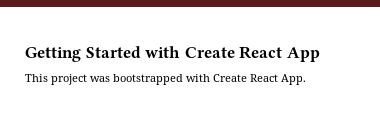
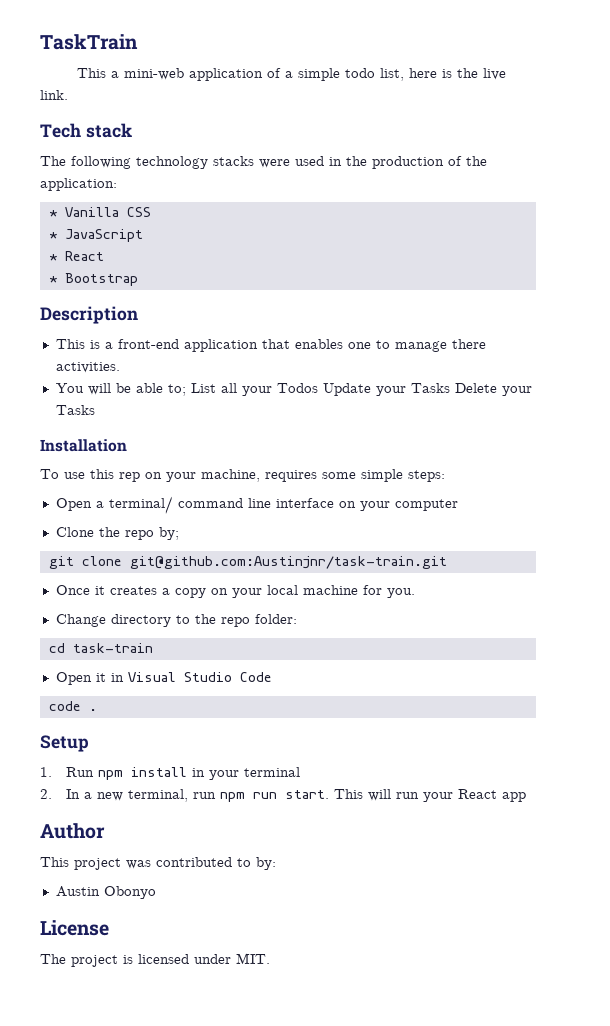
- Getting Started with Create React App
- This project was bootstrapped with Create React App.
+ TaskTrain
+ This a mini-web application of a simple todo list, here is the live link.
+ Tech stack
+ The following technology stacks were used in the production of the application:
+ * Vanilla CSS
+ * JavaScript
+ * React
+ * Bootstrap
+ Description
+ This is a front-end application that enables one to manage there activities.
+ You will be able to; List all your Todos Update your Tasks Delete your Tasks
+ Installation
+ To use this rep on your machine, requires some simple steps:
+ Open a terminal/ command line interface on your computer
+ Clone the repo by;
+ git clone git@github.com:Austinjnr/task-train.git
+ Once it creates a copy on your local machine for you.
+ Change directory to the repo folder:
+ cd task-train
+ Open it in Visual Studio Code
+ code .
+ Setup
+ 1. Run npm install in your terminal
+ 2. In a new terminal, run npm run start. This will run your React app
+ Author
+ This project was contributed to by:
+ Austin Obonyo
+ License
+ The project is licensed under MIT.

